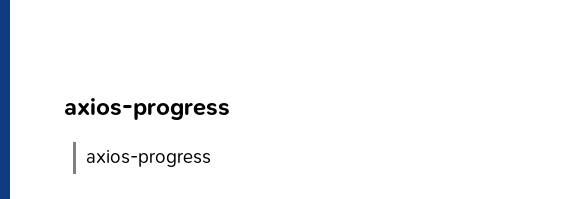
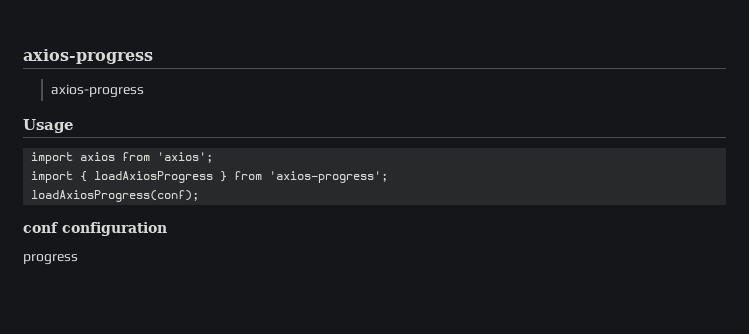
+ Usage
+ import axios from 'axios';
+ import { loadAxiosProgress } from 'axios-progress';
+ loadAxiosProgress(conf);
+ conf configuration
+ progress

